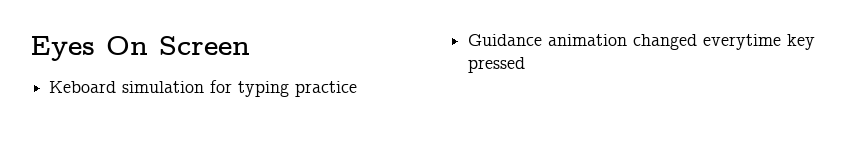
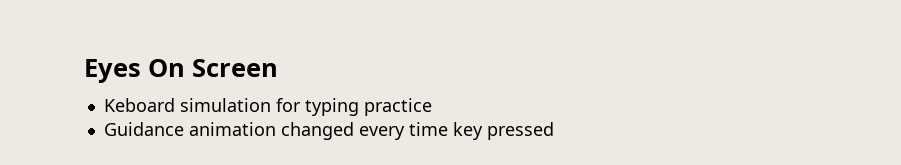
- Guidance animation changed everytime key pressed
+ Guidance animation changed every time key pressed

